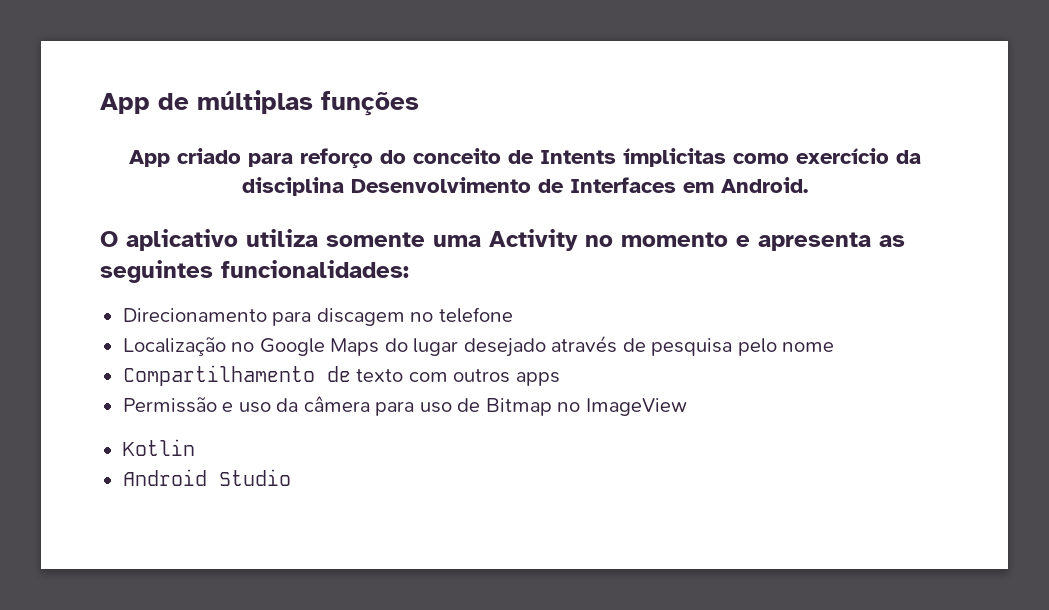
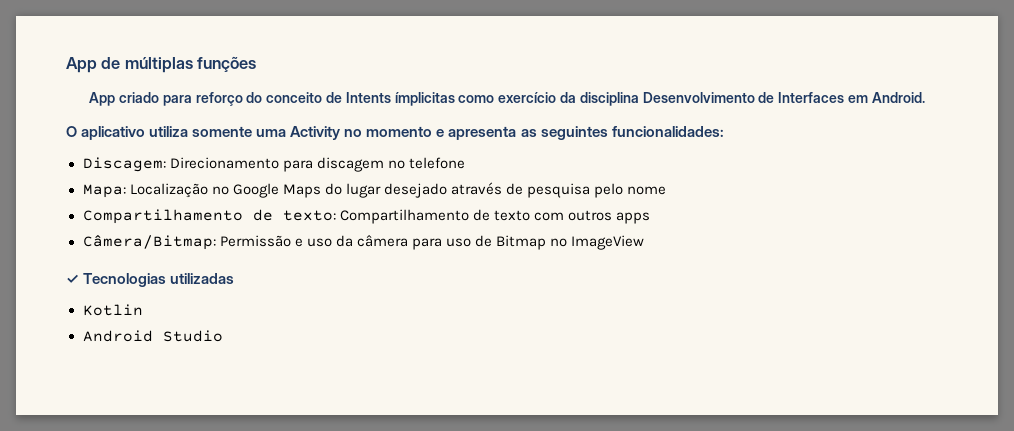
- Direcionamento para discagem no telefone
+ Discagem: Direcionamento para discagem no telefone
- Localização no Google Maps do lugar desejado através de pesquisa pelo nome
+ Mapa: Localização no Google Maps do lugar desejado através de pesquisa pelo nome
- Compartilhamento de texto com outros apps
+ Compartilhamento de texto: Compartilhamento de texto com outros apps
- Permissão e uso da câmera para uso de Bitmap no ImageView
+ Câmera/Bitmap: Permissão e uso da câmera para uso de Bitmap no ImageView
+ ✓ Tecnologias utilizadas

